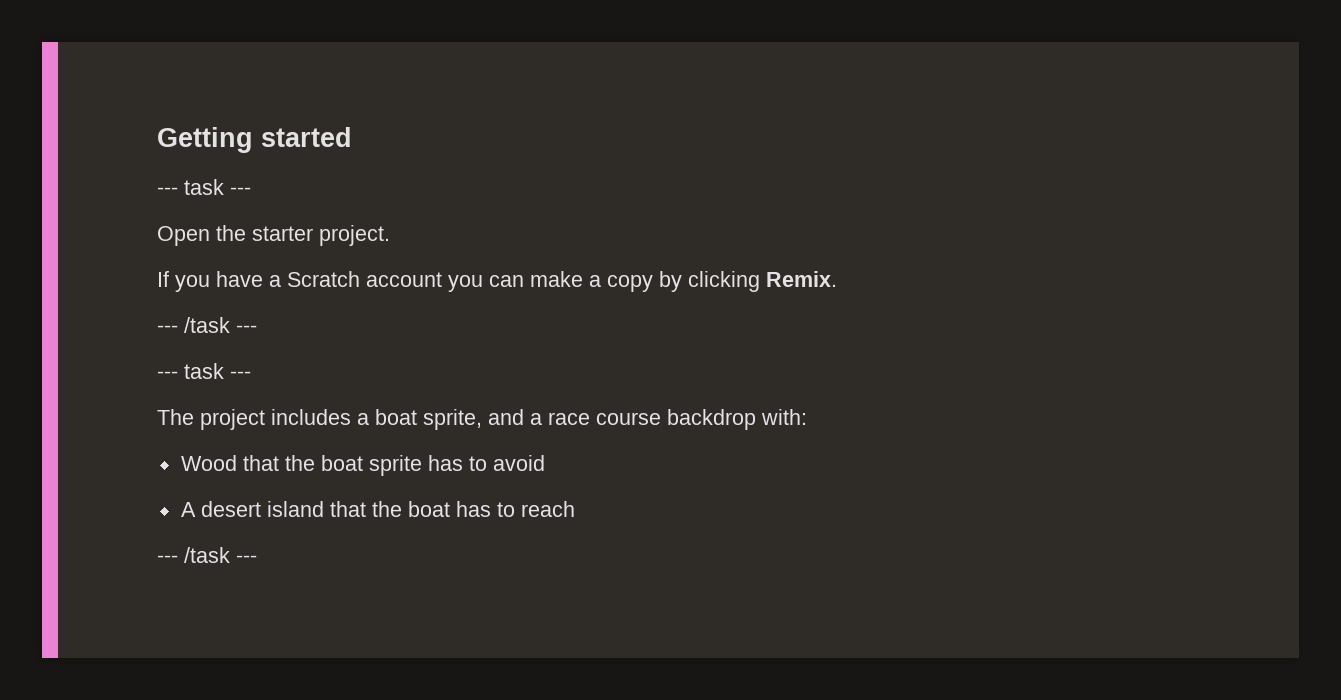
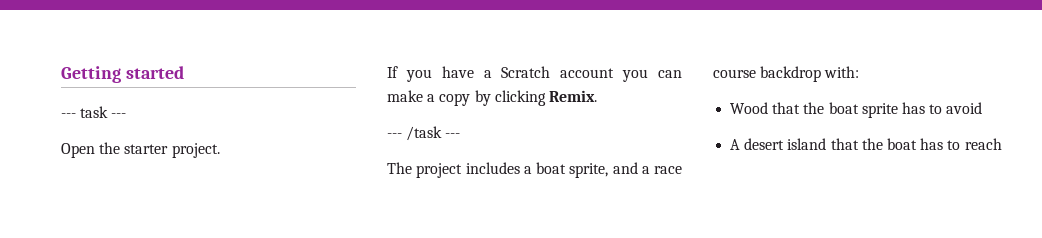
  If you have a Scratch account you can make a copy by clicking Remix.
  --- /task ---
- --- task ---
  A desert island that the boat has to reach
- --- /task ---

